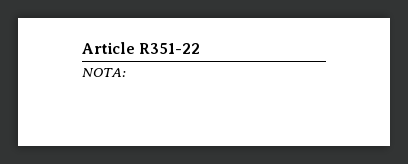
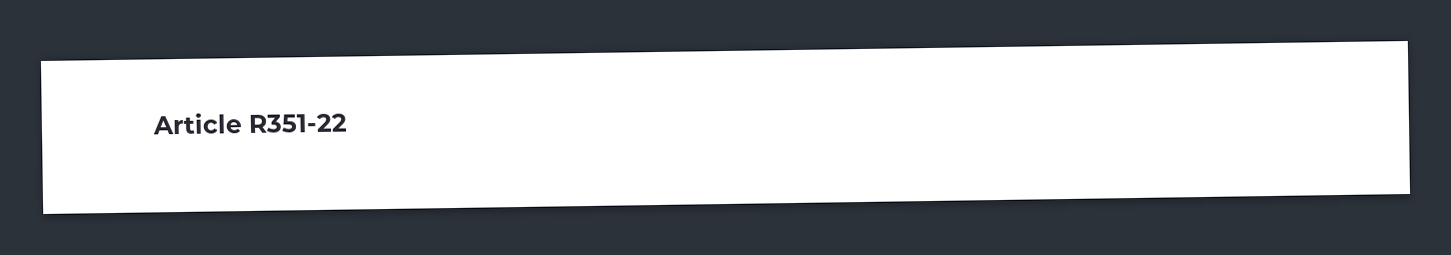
- NOTA:

